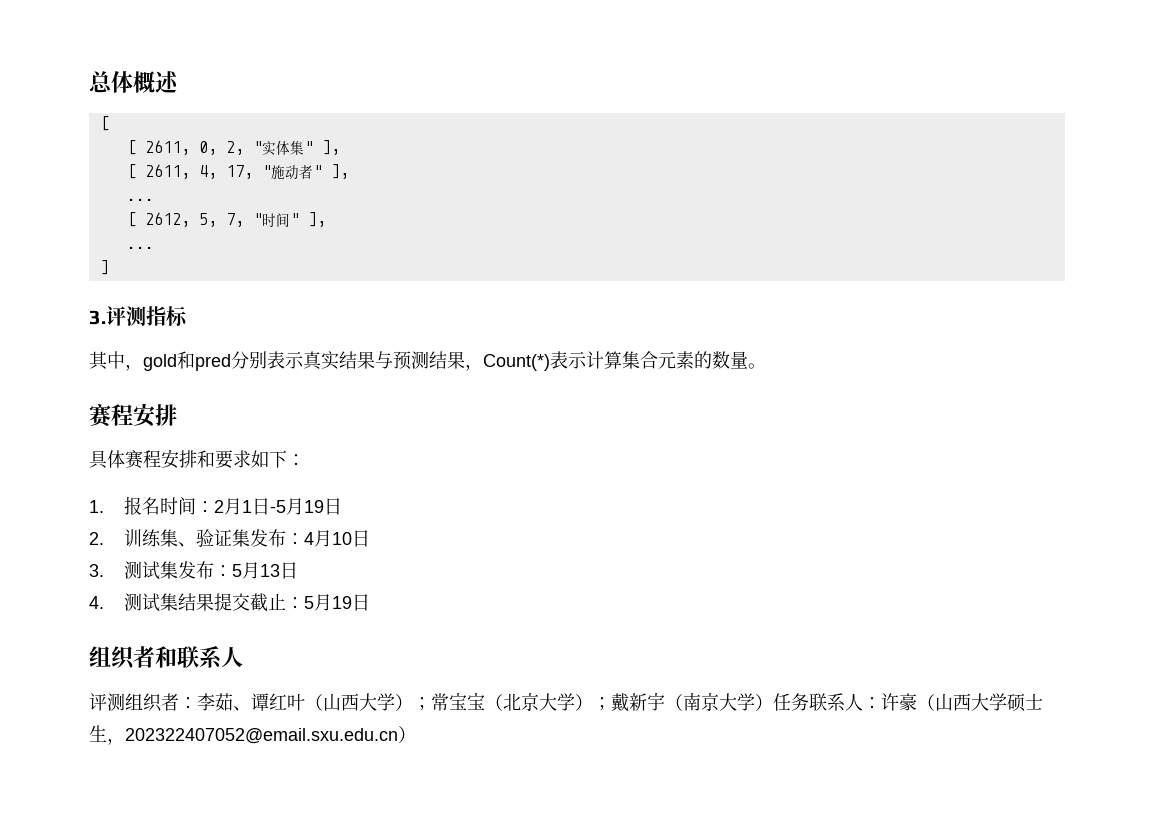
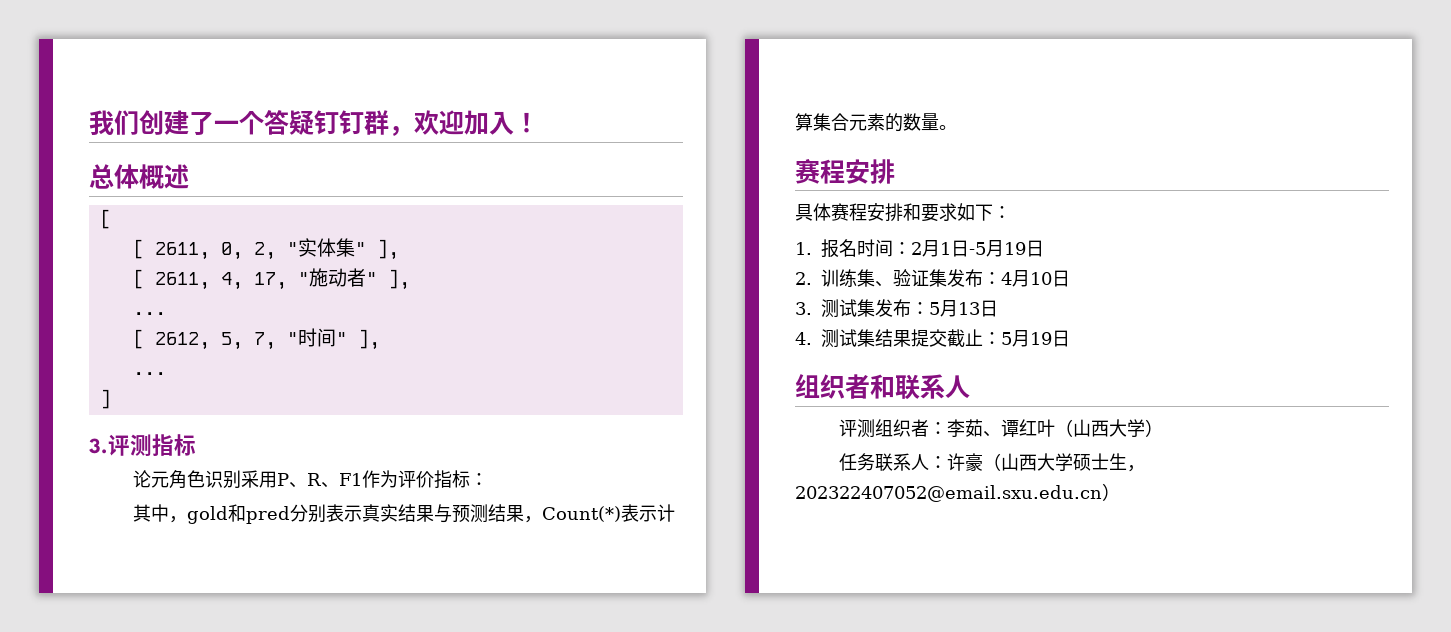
+ 我们创建了一个答疑钉钉群，欢迎加入！
+ 论元角色识别采用P、R、F1作为评价指标：
- 评测组织者：李茹、谭红叶（山西大学）；常宝宝（北京大学）；戴新宇（南京大学）任务联系人：许豪（山西大学硕士生，202322407052@email.sxu.edu.cn）
+ 评测组织者：李茹、谭红叶（山西大学）
+ 任务联系人：许豪（山西大学硕士生，202322407052@email.sxu.edu.cn）

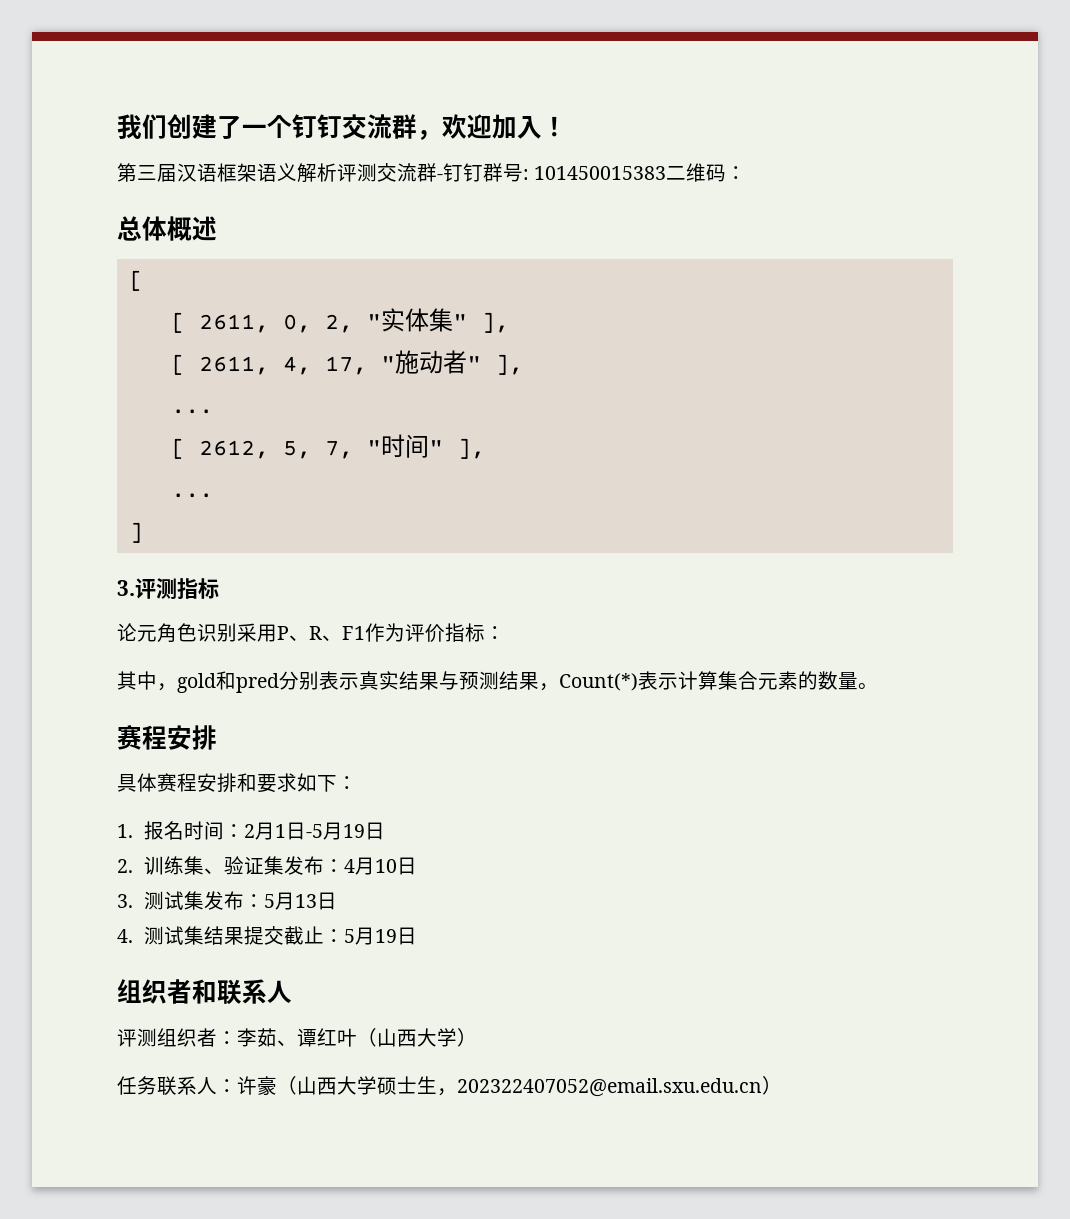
- 我们创建了一个答疑钉钉群，欢迎加入！
+ 我们创建了一个钉钉交流群，欢迎加入！
+ 第三届汉语框架语义解析评测交流群-钉钉群号: 101450015383二维码：

